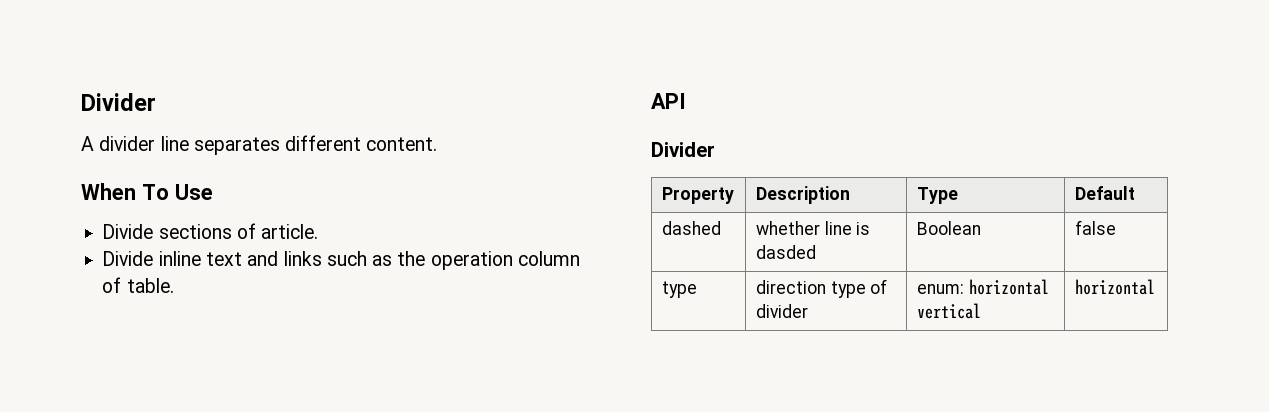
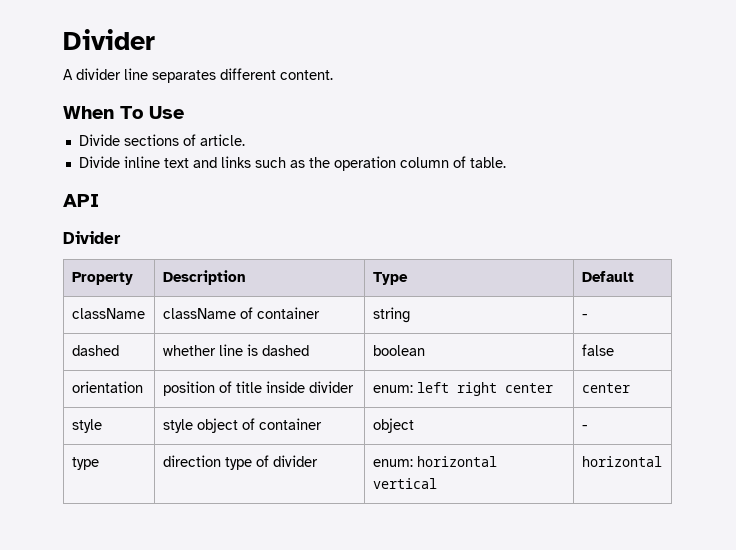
+ className | className of container | string | -
- dashed | whether line is dasded | Boolean | false
+ dashed | whether line is dashed | boolean | false
+ orientation | position of title inside divider | enum: left right center | center
+ style | style object of container | object | -

